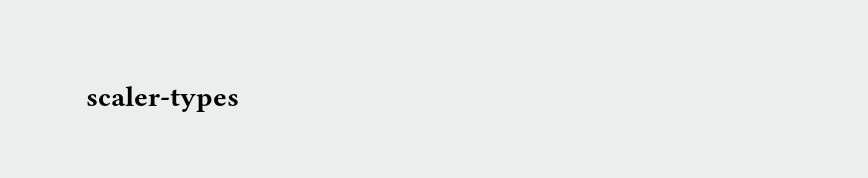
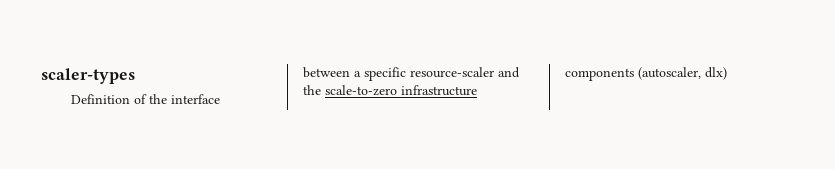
+ Definition of the interface between a specific resource-scaler and the scale-to-zero infrastructure components (autoscaler, dlx)

